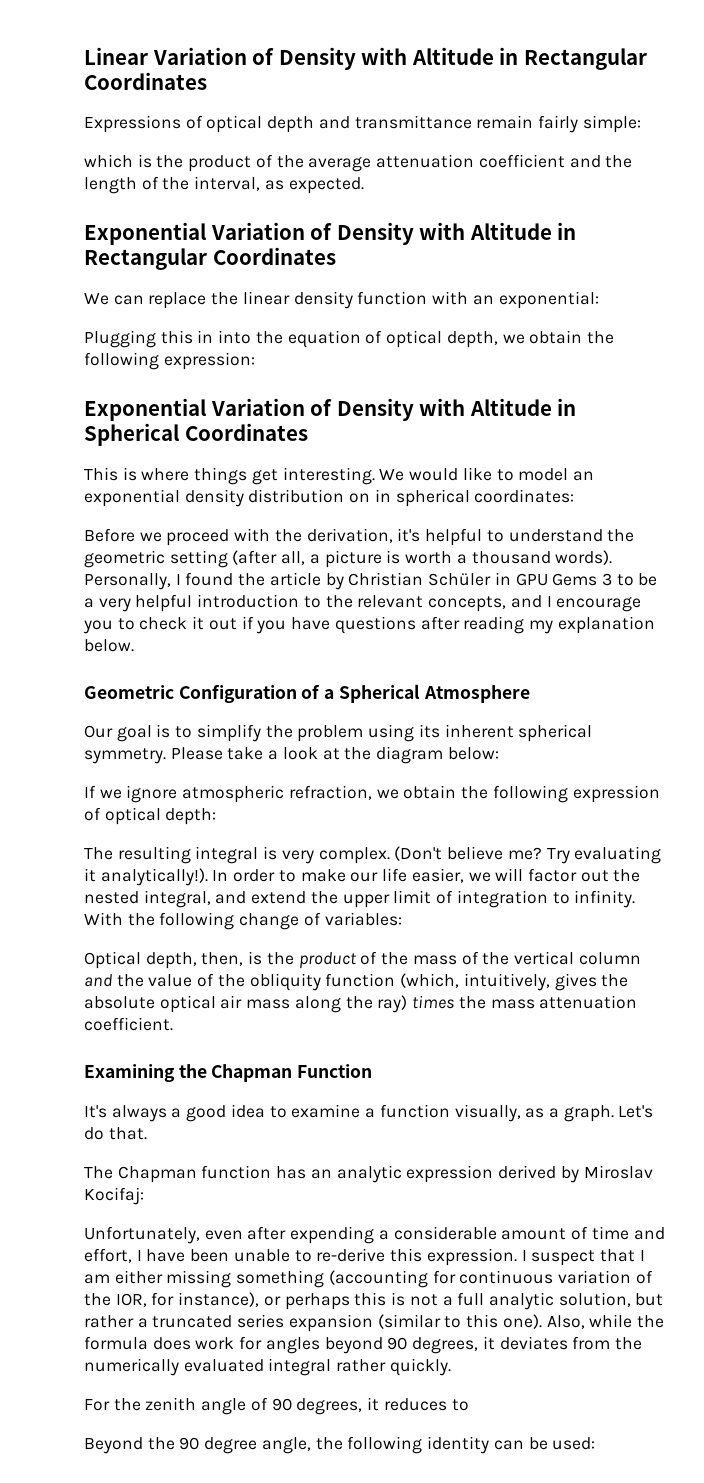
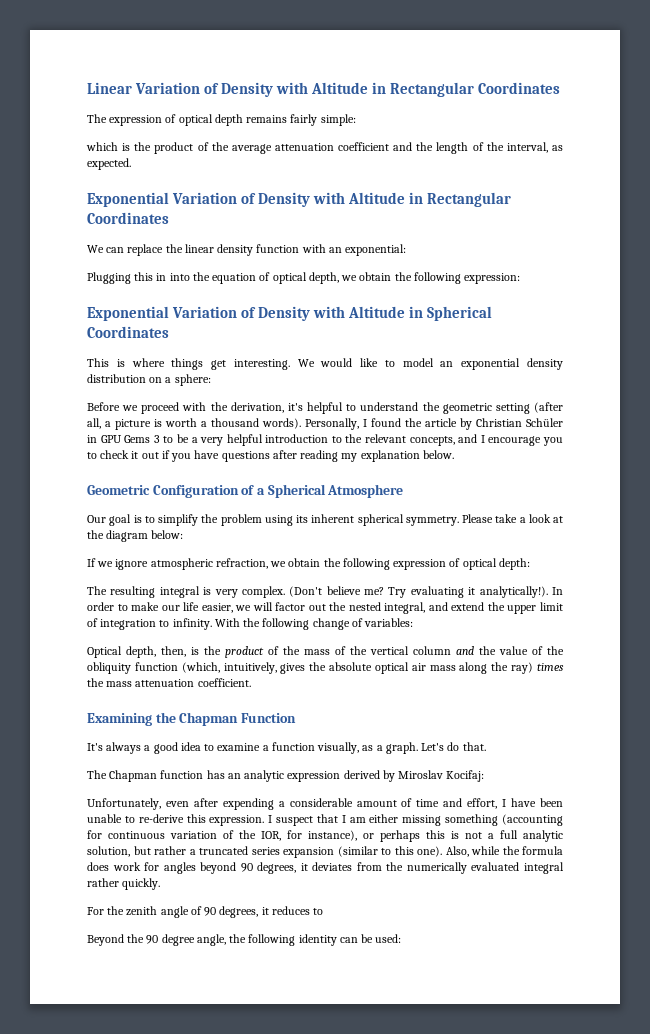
- Expressions of optical depth and transmittance remain fairly simple:
+ The expression of optical depth remains fairly simple:
- We would like to model an exponential density distribution on in spherical coordinates:
+ We would like to model an exponential density distribution on a sphere:

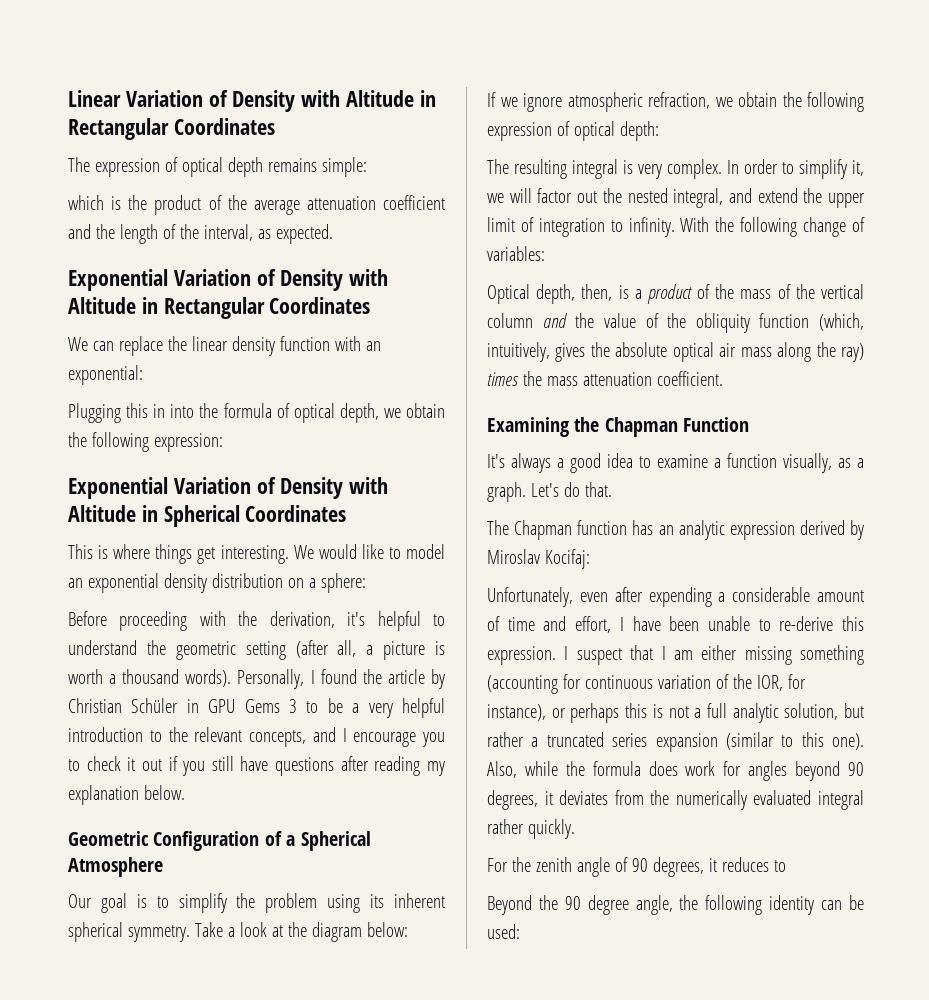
- The expression of optical depth remains fairly simple:
+ The expression of optical depth remains simple:
- Plugging this in into the equation of optical depth, we obtain the following expression:
+ Plugging this in into the formula of optical depth, we obtain the following expression:
- Before we proceed with the derivation, it's helpful to understand the geometric setting (after all, a picture is worth a thousand words).
+ Before proceeding with the derivation, it's helpful to understand the geometric setting (after all, a picture is worth a thousand words).
- Personally, I found the article by Christian Schüler in GPU Gems 3 to be a very helpful introduction to the relevant concepts, and I encourage you to check it out if you have questions after reading my explanation below.
+ Personally, I found the article by Christian Schüler in GPU Gems 3 to be a very helpful introduction to the relevant concepts, and I encourage you to check it out if you still have questions after reading my explanation below.
- Please take a look at the diagram below:
+ Take a look at the diagram below:
- (Don't believe me? Try evaluating it analytically!). In order to make our life easier, we will factor out the nested integral, and extend the upper limit of integration to infinity.
+ In order to simplify it, we will factor out the nested integral, and extend the upper limit of integration to infinity.
- Optical depth, then, is the product of the mass of the vertical column and the value of the obliquity function (which, intuitively, gives the absolute optical air mass along the ray) times the mass attenuation coefficient.
+ Optical depth, then, is a product of the mass of the vertical column and the value of the obliquity function (which, intuitively, gives the absolute optical air mass along the ray) times the mass attenuation coefficient.

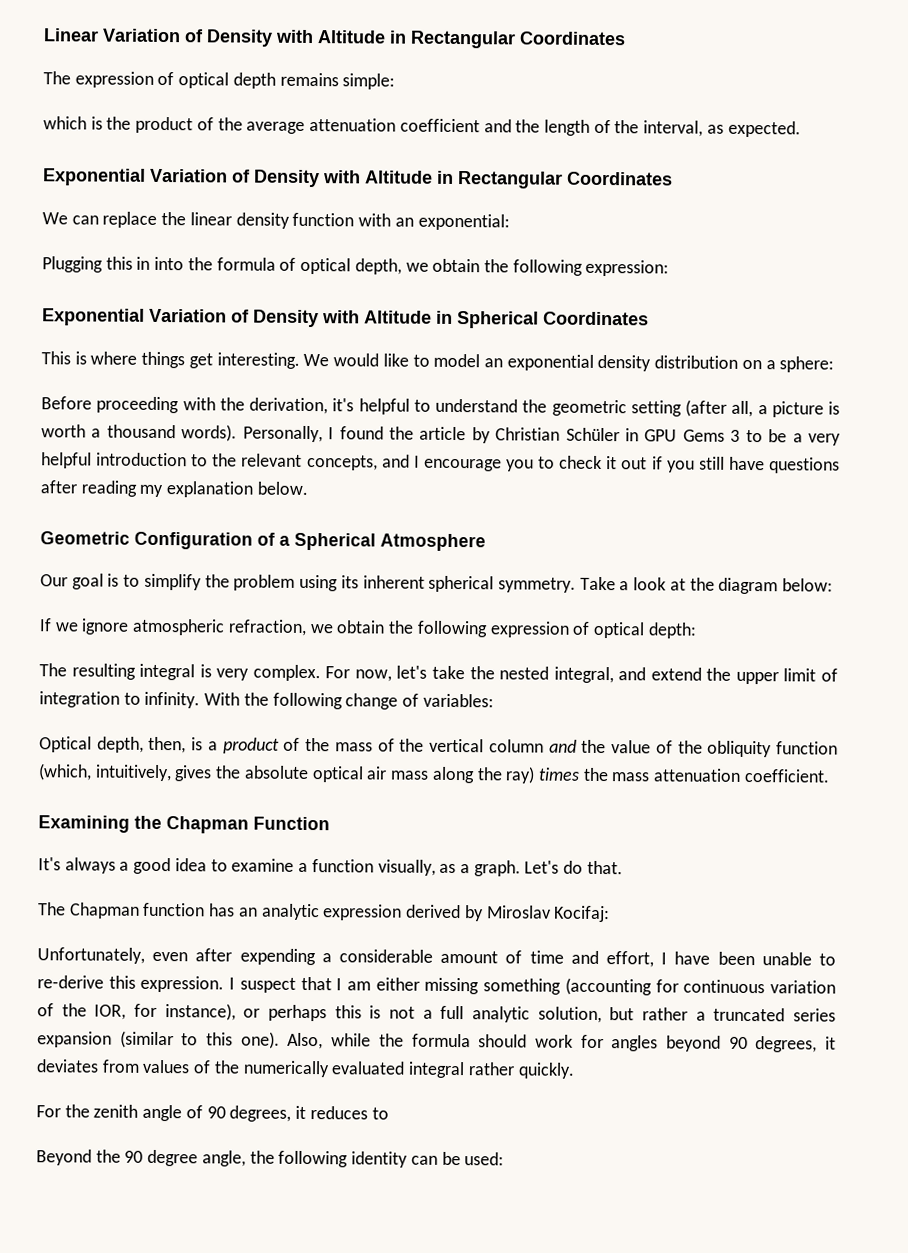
- In order to simplify it, we will factor out the nested integral, and extend the upper limit of integration to infinity.
+ For now, let's take the nested integral, and extend the upper limit of integration to infinity.
- Also, while the formula does work for angles beyond 90 degrees, it deviates from the numerically evaluated integral rather quickly.
+ Also, while the formula should work for angles beyond 90 degrees, it deviates from values of the numerically evaluated integral rather quickly.

